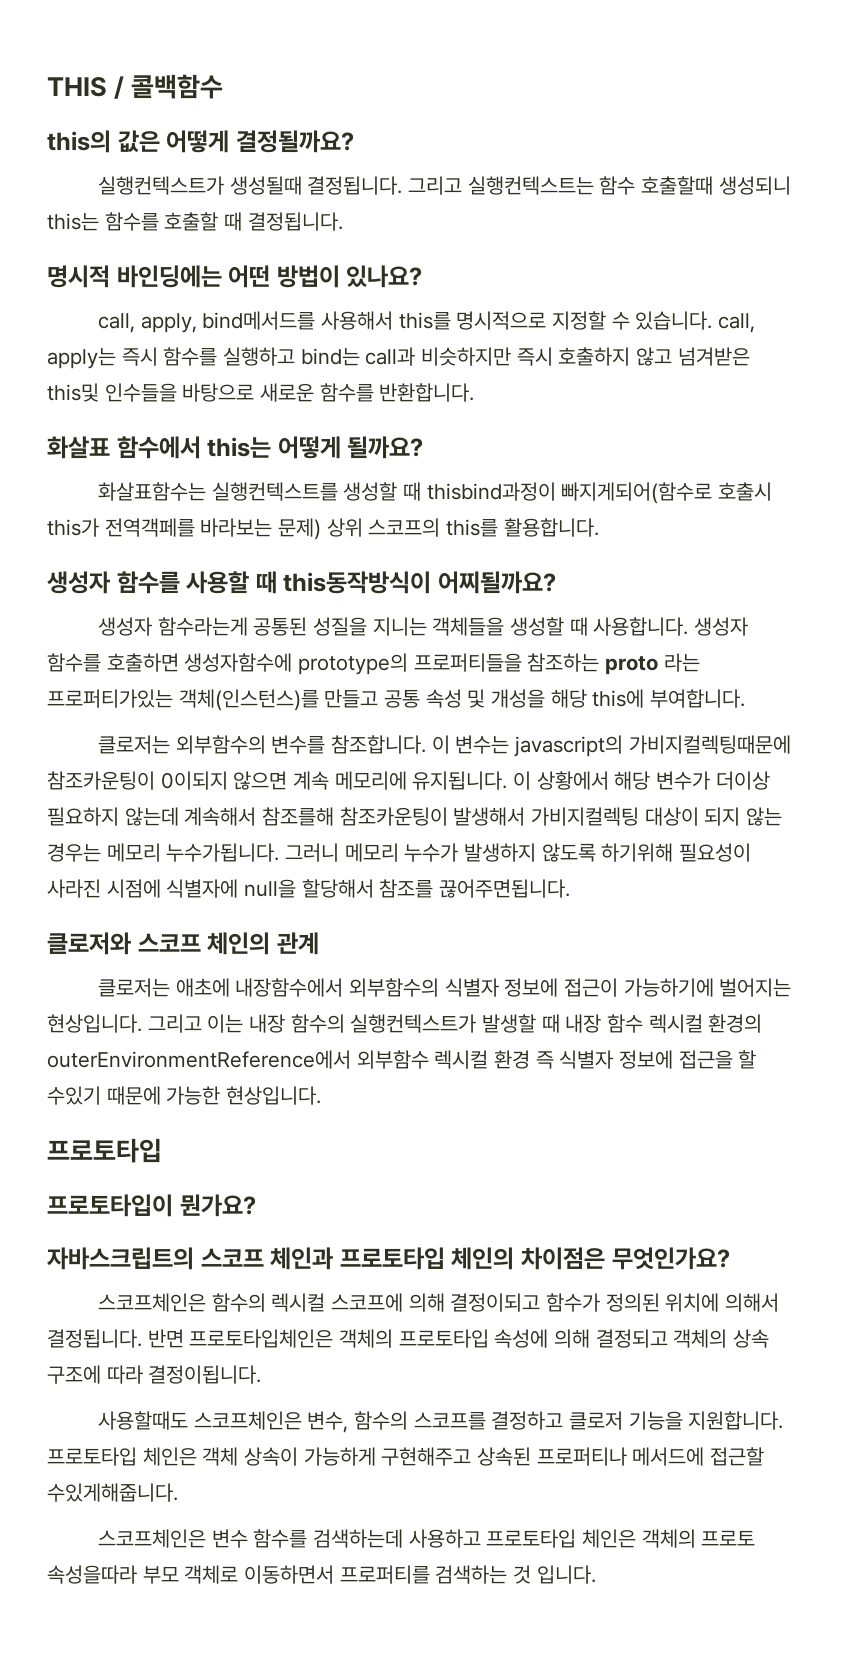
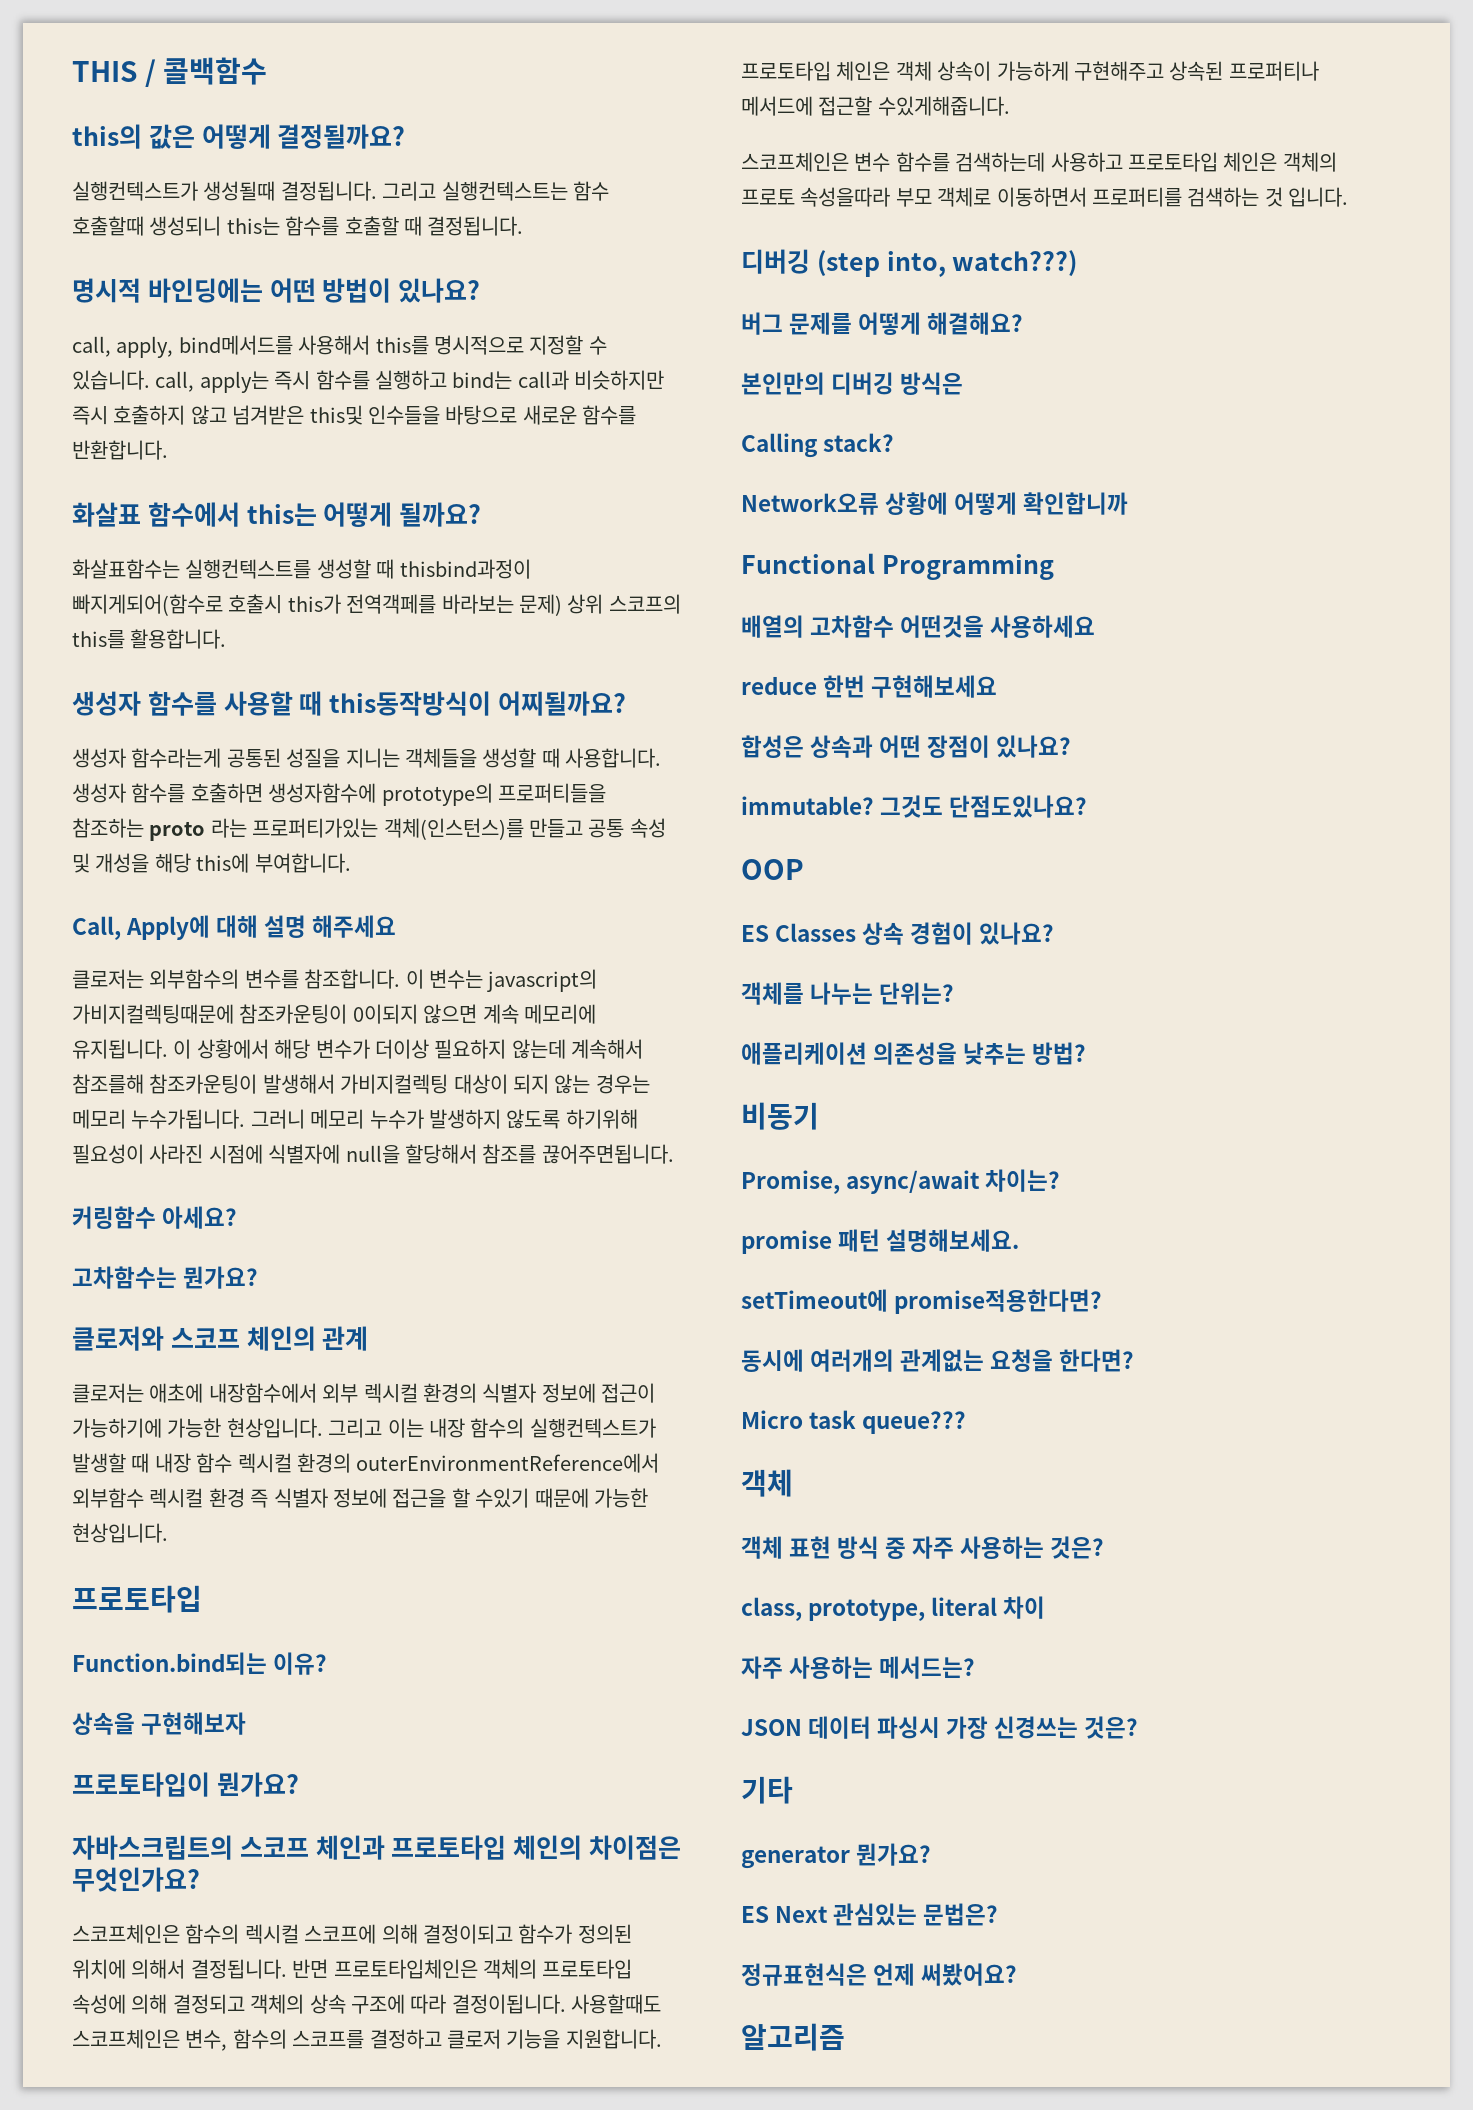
+ Call, Apply에 대해 설명 해주세요
+ 커링함수 아세요?
+ 고차함수는 뭔가요?
- 클로저는 애초에 내장함수에서 외부함수의 식별자 정보에 접근이 가능하기에 벌어지는 현상입니다.
+ 클로저는 애초에 내장함수에서 외부 렉시컬 환경의 식별자 정보에 접근이 가능하기에 가능한 현상입니다.
+ Function.bind되는 이유?
+ 상속을 구현해보자
- 반면 프로토타입체인은 객체의 프로토타입 속성에 의해 결정되고 객체의 상속 구조에 따라 결정이됩니다.
- 사용할때도 스코프체인은 변수, 함수의 스코프를 결정하고 클로저 기능을 지원합니다.
+ 반면 프로토타입체인은 객체의 프로토타입 속성에 의해 결정되고 객체의 상속 구조에 따라 결정이됩니다. 사용할때도 스코프체인은 변수, 함수의 스코프를 결정하고 클로저 기능을 지원합니다.
+ 디버깅 (step into, watch???)
+ 버그 문제를 어떻게 해결해요?
+ 본인만의 디버깅 방식은
+ Calling stack?
+ Network오류 상황에 어떻게 확인합니까
+ Functional Programming
+ 배열의 고차함수 어떤것을 사용하세요
+ reduce 한번 구현해보세요
+ 합성은 상속과 어떤 장점이 있나요?
+ immutable? 그것도 단점도있나요?
+ OOP
+ ES Classes 상속 경험이 있나요?
+ 객체를 나누는 단위는?
+ 애플리케이션 의존성을 낮추는 방법?
+ 비동기
+ Promise, async/await 차이는?
+ promise 패턴 설명해보세요.
+ setTimeout에 promise적용한다면?
+ 동시에 여러개의 관계없는 요청을 한다면?
+ Micro task queue???
+ 객체
+ 객체 표현 방식 중 자주 사용하는 것은?
+ class, prototype, literal 차이
+ 자주 사용하는 메서드는?
+ JSON 데이터 파싱시 가장 신경쓰는 것은?
+ 기타
+ generator 뭔가요?
+ ES Next 관심있는 문법은?
+ 정규표현식은 언제 써봤어요?
+ 알고리즘

